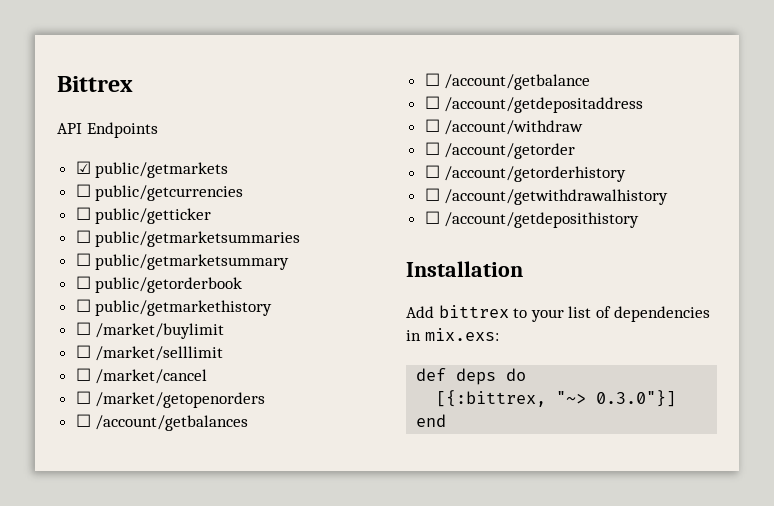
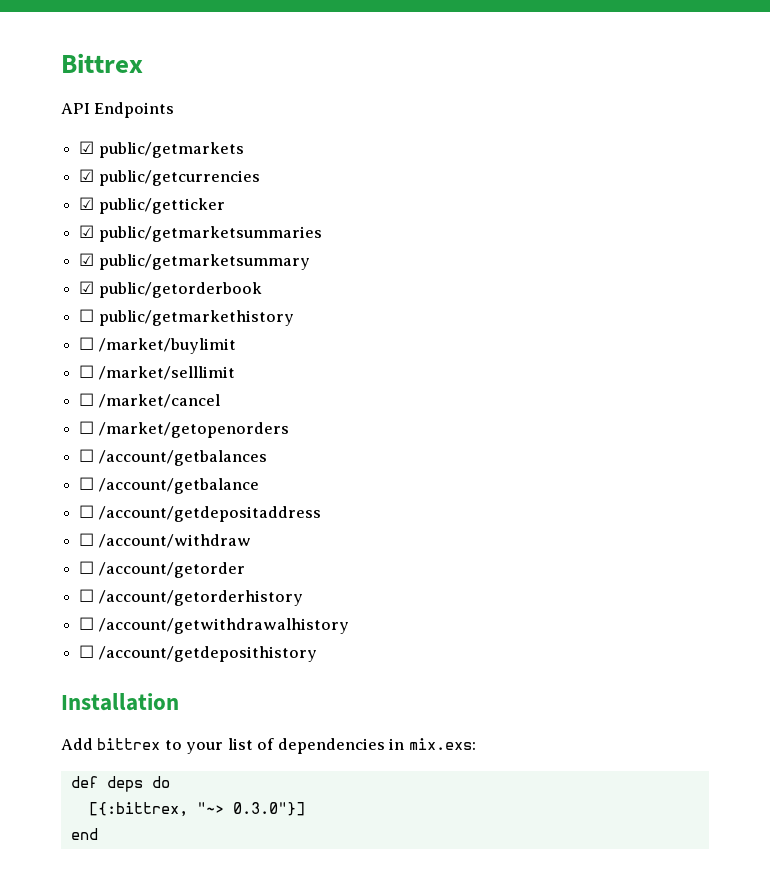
- ☐ public/getcurrencies
+ ☑ public/getcurrencies
- ☐ public/getticker
+ ☑ public/getticker
- ☐ public/getmarketsummaries
+ ☑ public/getmarketsummaries
- ☐ public/getmarketsummary
+ ☑ public/getmarketsummary
- ☐ public/getorderbook
+ ☑ public/getorderbook

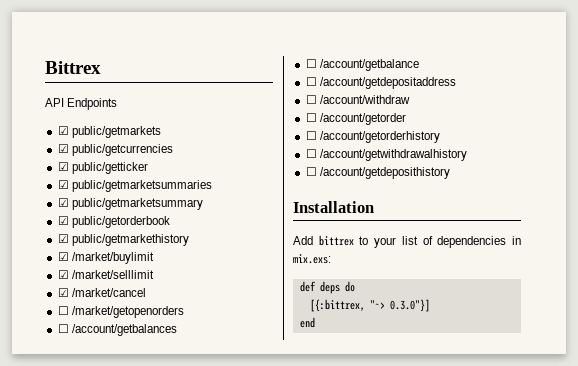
- ☐ public/getmarkethistory
+ ☑ public/getmarkethistory
- ☐ /market/buylimit
+ ☑ /market/buylimit
- ☐ /market/selllimit
+ ☑ /market/selllimit
- ☐ /market/cancel
+ ☑ /market/cancel

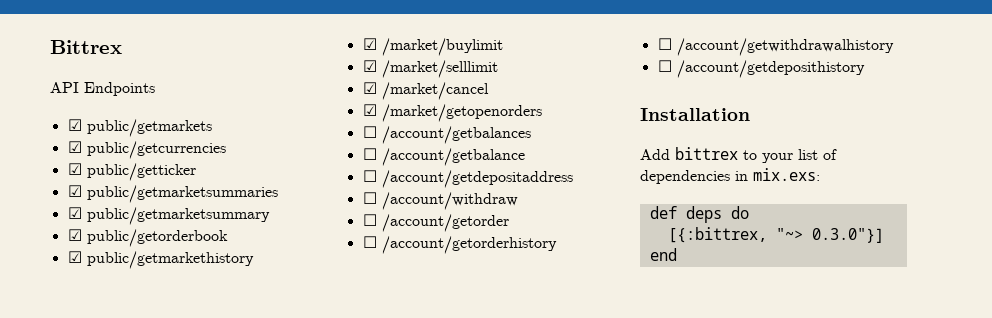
- ☐ /market/getopenorders
+ ☑ /market/getopenorders

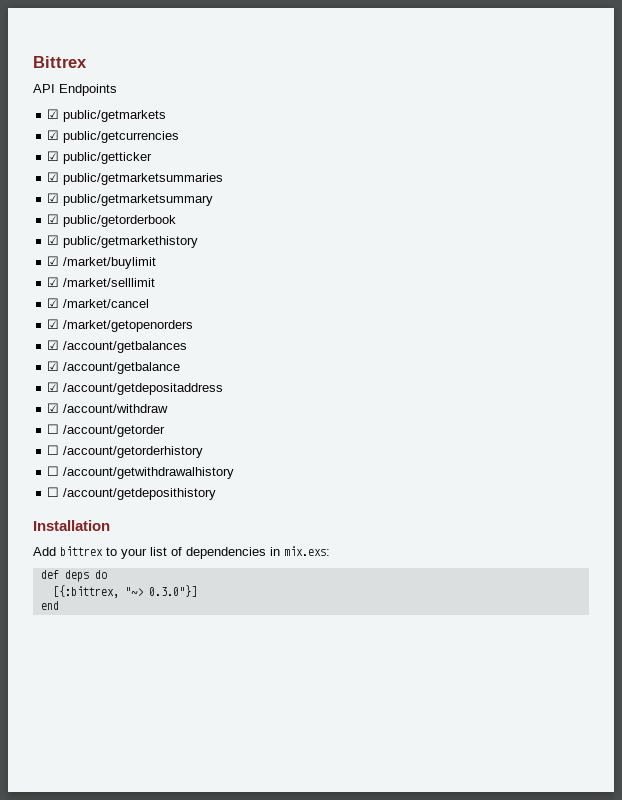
- ☐ /account/getbalances
+ ☑ /account/getbalances
- ☐ /account/getbalance
+ ☑ /account/getbalance
- ☐ /account/getdepositaddress
+ ☑ /account/getdepositaddress
- ☐ /account/withdraw
+ ☑ /account/withdraw

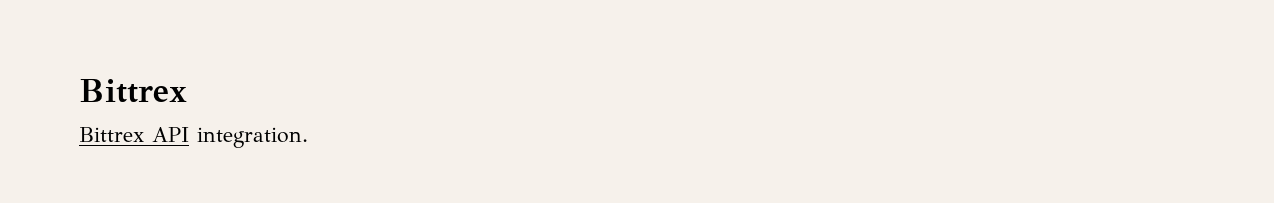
- API Endpoints
- ☑ public/getmarkets
- ☑ public/getcurrencies
- ☑ public/getticker
- ☑ public/getmarketsummaries
- ☑ public/getmarketsummary
- ☑ public/getorderbook
- ☑ public/getmarkethistory
- ☑ /market/buylimit
- ☑ /market/selllimit
- ☑ /market/cancel
- ☑ /market/getopenorders
- ☑ /account/getbalances
- ☑ /account/getbalance
- ☑ /account/getdepositaddress
- ☑ /account/withdraw
- ☐ /account/getorder
- ☐ /account/getorderhistory
- ☐ /account/getwithdrawalhistory
- ☐ /account/getdeposithistory
- Installation
- Add bittrex to your list of dependencies in mix.exs:
- def deps do
- [{:bittrex, "~> 0.3.0"}]
- end
+ Bittrex API integration.

